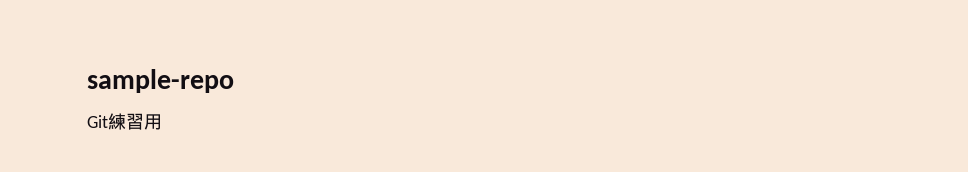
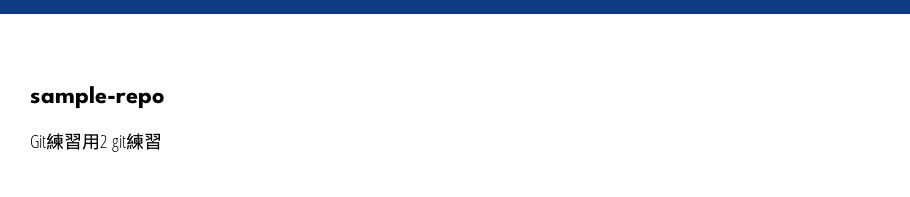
- Git練習用
+ Git練習用2 git練習

